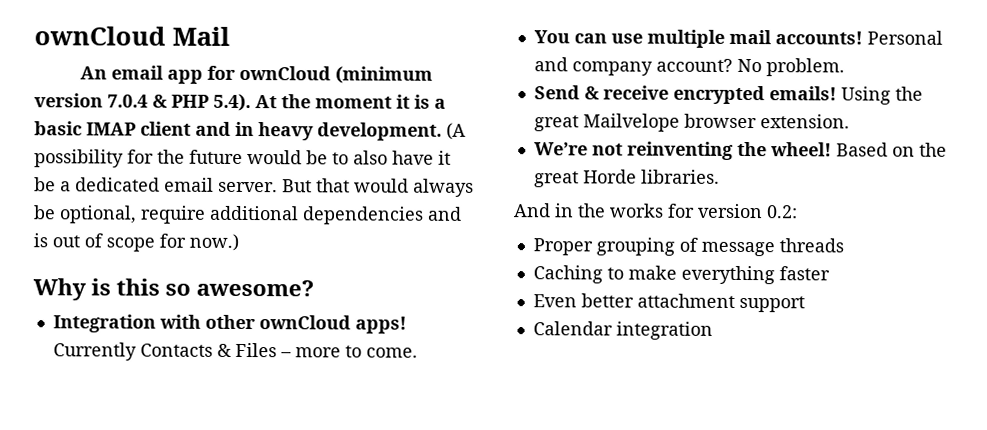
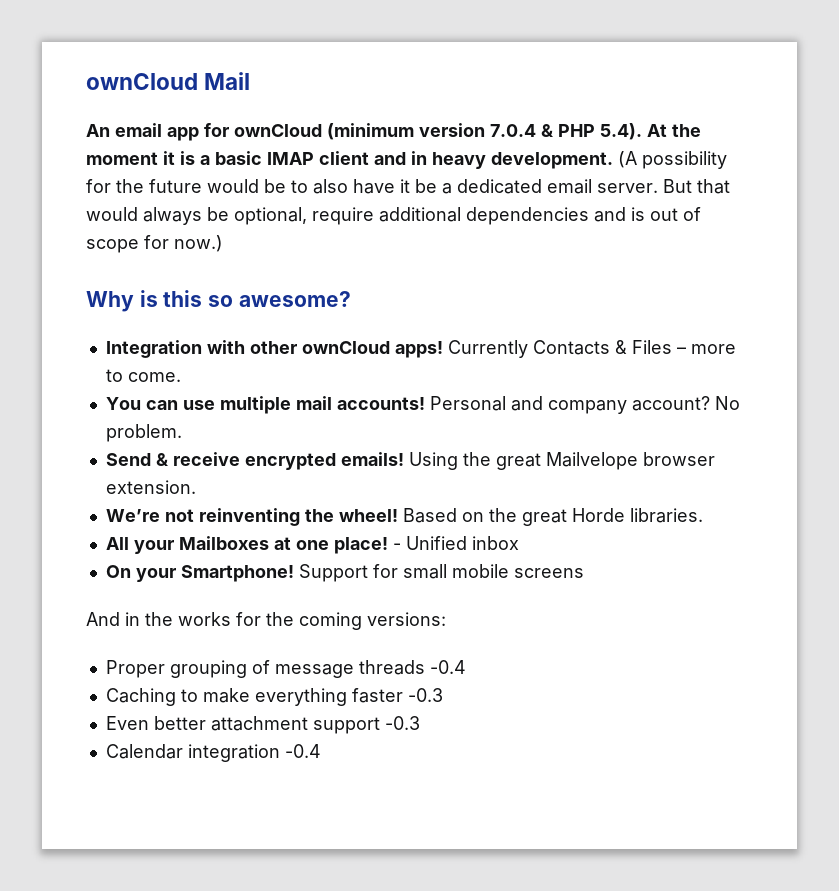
+ All your Mailboxes at one place! - Unified inbox
+ On your Smartphone! Support for small mobile screens
- And in the works for version 0.2:
+ And in the works for the coming versions:
- Proper grouping of message threads
+ Proper grouping of message threads -0.4
- Caching to make everything faster
+ Caching to make everything faster -0.3
- Even better attachment support
+ Even better attachment support -0.3
- Calendar integration
+ Calendar integration -0.4

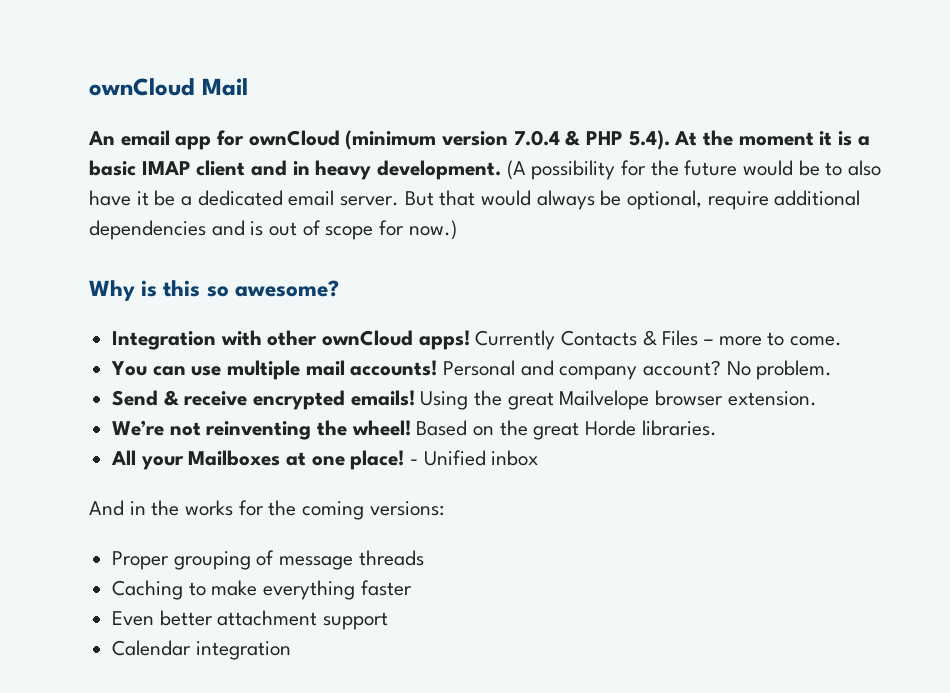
- On your Smartphone! Support for small mobile screens
- Proper grouping of message threads -0.4
+ Proper grouping of message threads
- Caching to make everything faster -0.3
+ Caching to make everything faster
- Even better attachment support -0.3
+ Even better attachment support
- Calendar integration -0.4
+ Calendar integration

